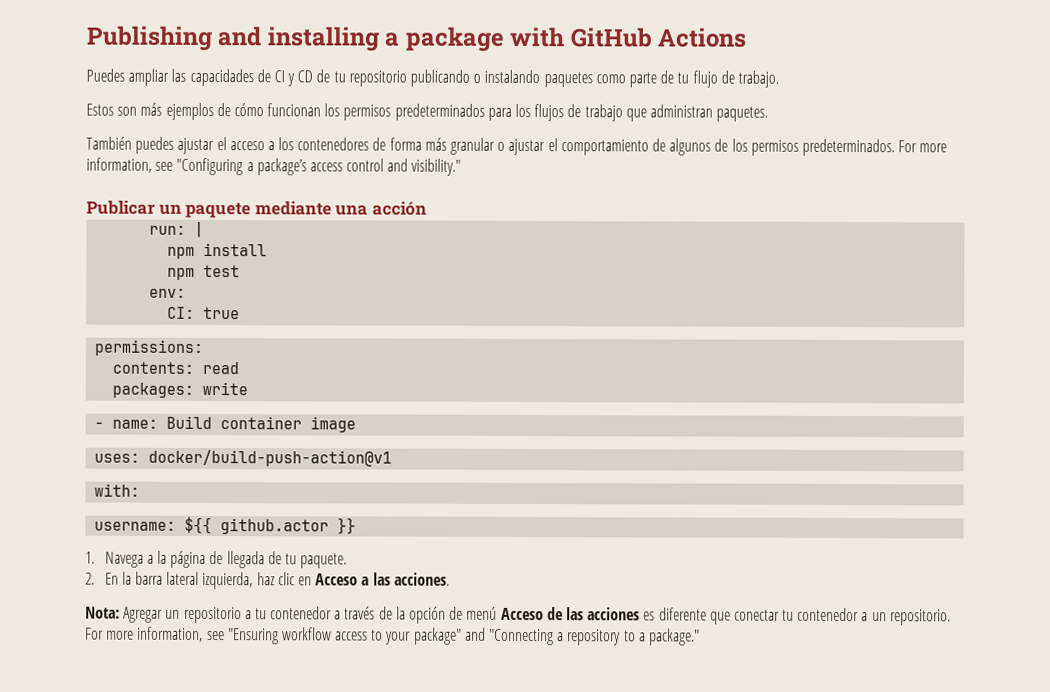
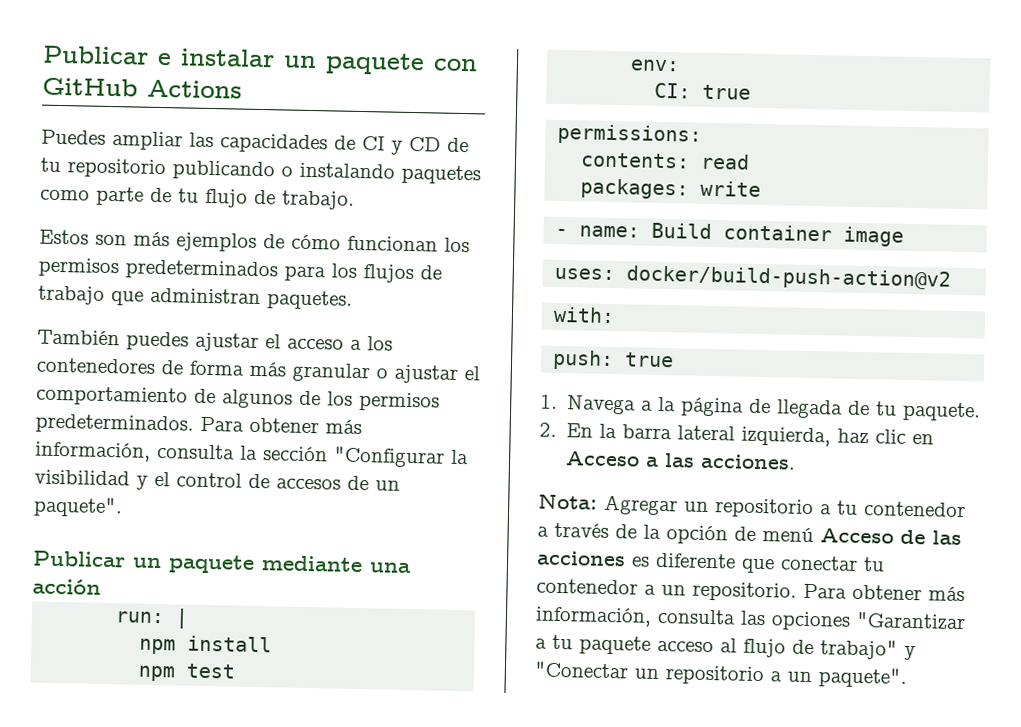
- Publishing and installing a package with GitHub Actions
+ Publicar e instalar un paquete con GitHub Actions
- For more information, see "Configuring a package’s access control and visibility."
+ Para obtener más información, consulta la sección "Configurar la visibilidad y el control de accesos de un paquete".
- uses: docker/build-push-action@v1
+ uses: docker/build-push-action@v2
- username: ${{ github.actor }}
+ push: true
- For more information, see "Ensuring workflow access to your package" and "Connecting a repository to a package."
+ Para obtener más información, consulta las opciones "Garantizar a tu paquete acceso al flujo de trabajo" y "Conectar un repositorio a un paquete".

